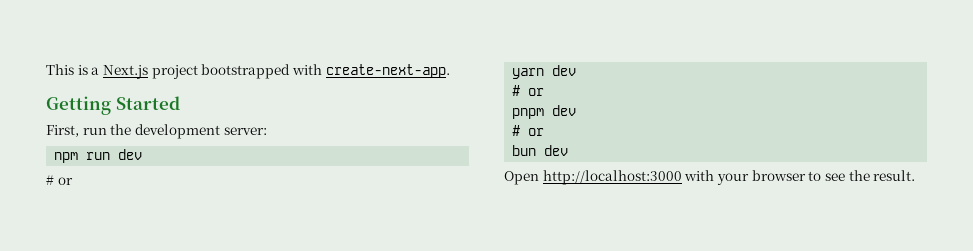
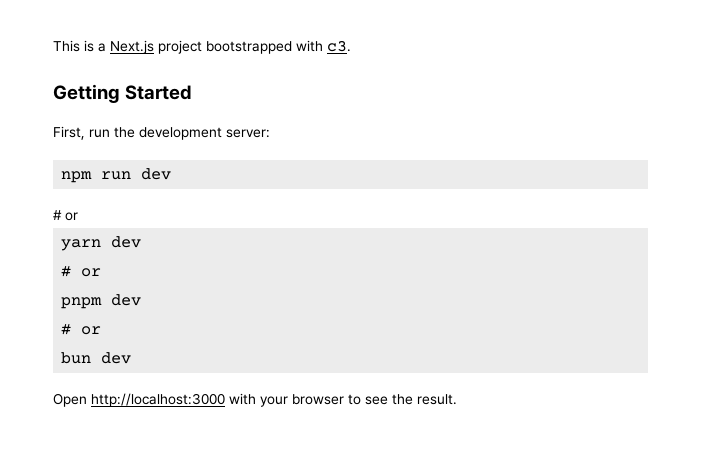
- This is a Next.js project bootstrapped with create-next-app.
+ This is a Next.js project bootstrapped with c3.

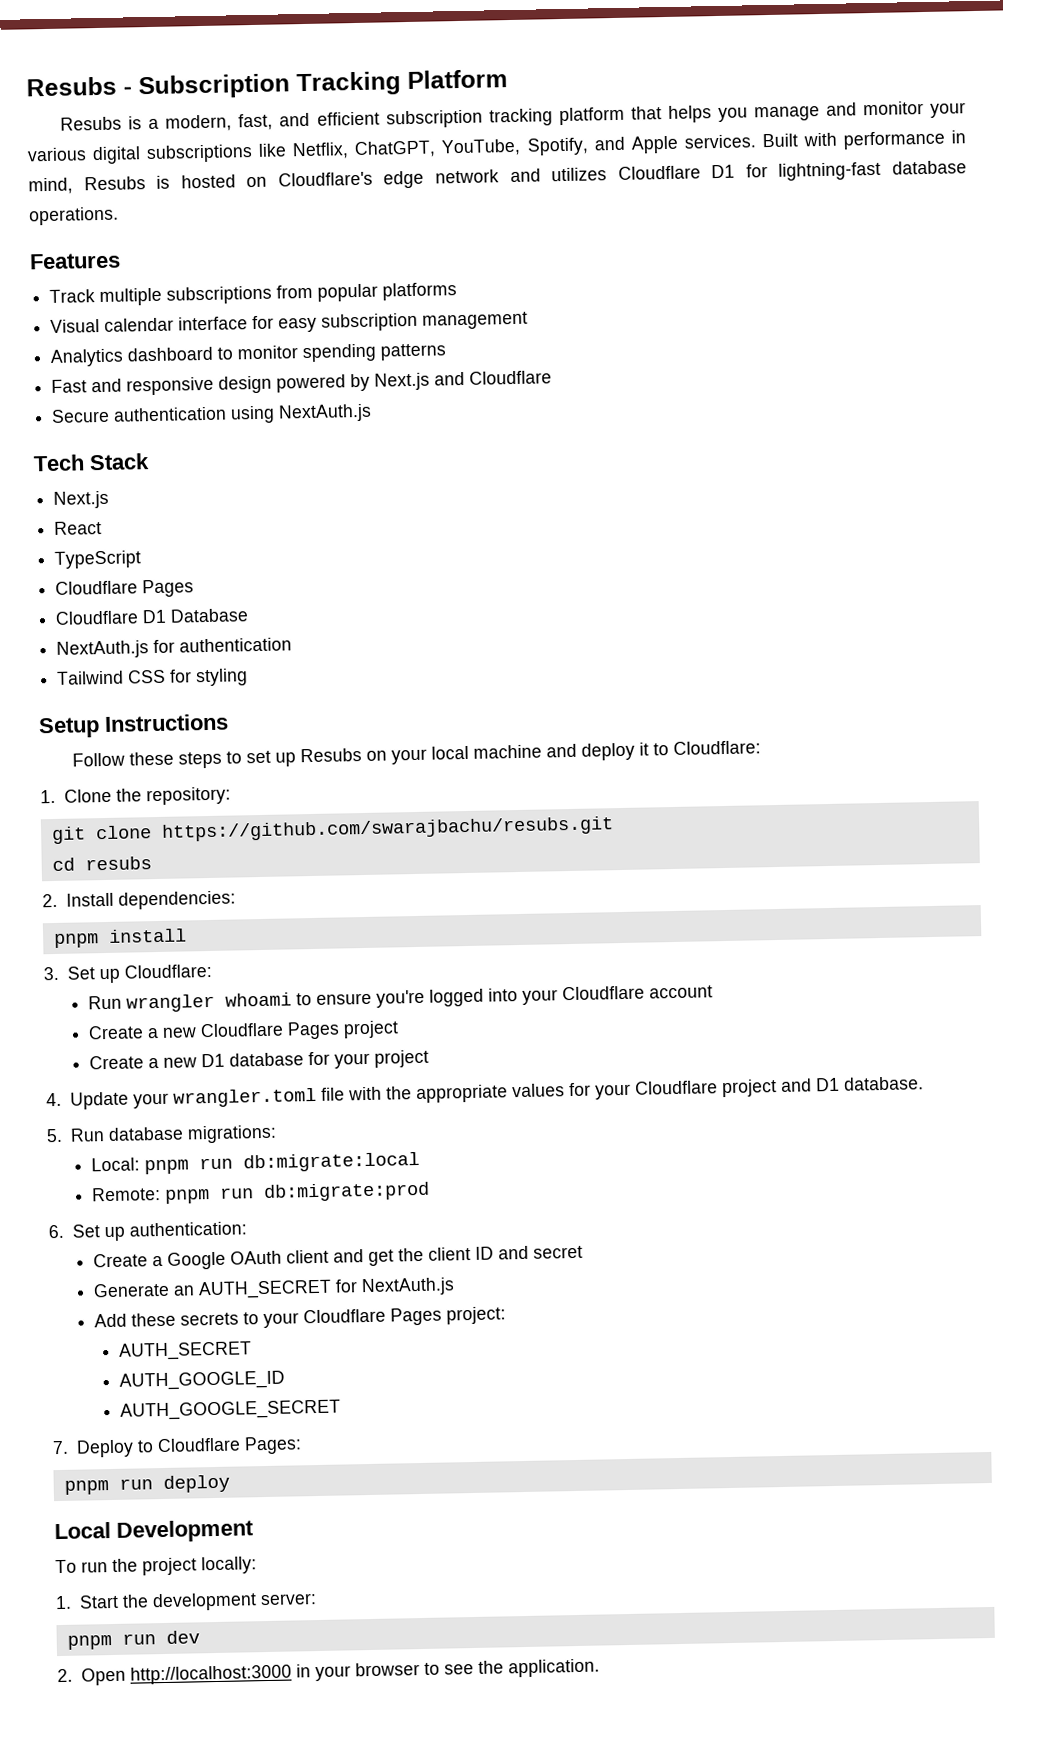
- This is a Next.js project bootstrapped with c3.
- Getting Started
- First, run the development server:
+ Resubs - Subscription Tracking Platform
+ Resubs is a modern, fast, and efficient subscription tracking platform that helps you manage and monitor your various digital subscriptions like Netflix, ChatGPT, YouTube, Spotify, and Apple services. Built with performance in mind, Resubs is hosted on Cloudflare's edge network and utilizes Cloudflare D1 for lightning-fast database operations.
+ Features
+ Track multiple subscriptions from popular platforms
+ Visual calendar interface for easy subscription management
+ Analytics dashboard to monitor spending patterns
+ Fast and responsive design powered by Next.js and Cloudflare
+ Secure authentication using NextAuth.js
+ Tech Stack
+ Next.js
+ React
+ TypeScript
+ Cloudflare Pages
+ Cloudflare D1 Database
+ NextAuth.js for authentication
+ Tailwind CSS for styling
+ Setup Instructions
+ Follow these steps to set up Resubs on your local machine and deploy it to Cloudflare:
+ 1. Clone the repository:
+ git clone https://github.com/swarajbachu/resubs.git
+ cd resubs
+ 2. Install dependencies:
+ pnpm install
+ 3. Set up Cloudflare:
+ Run wrangler whoami to ensure you're logged into your Cloudflare account
+ Create a new Cloudflare Pages project
+ Create a new D1 database for your project
+ 4. Update your wrangler.toml file with the appropriate values for your Cloudflare project and D1 database.
+ 5. Run database migrations:
+ Local: pnpm run db:migrate:local
+ Remote: pnpm run db:migrate:prod
+ 6. Set up authentication:
+ Create a Google OAuth client and get the client ID and secret
+ Generate an AUTH_SECRET for NextAuth.js
+ Add these secrets to your Cloudflare Pages project:
+ AUTH_SECRET
+ AUTH_GOOGLE_ID
+ AUTH_GOOGLE_SECRET
+ 7. Deploy to Cloudflare Pages:
+ pnpm run deploy
+ Local Development
+ To run the project locally:
+ 1. Start the development server:
- npm run dev
- # or
- yarn dev
- # or
- pnpm dev
- # or
- bun dev
- Open http://localhost:3000 with your browser to see the result.
+ pnpm run dev
+ 2. Open http://localhost:3000 in your browser to see the application.

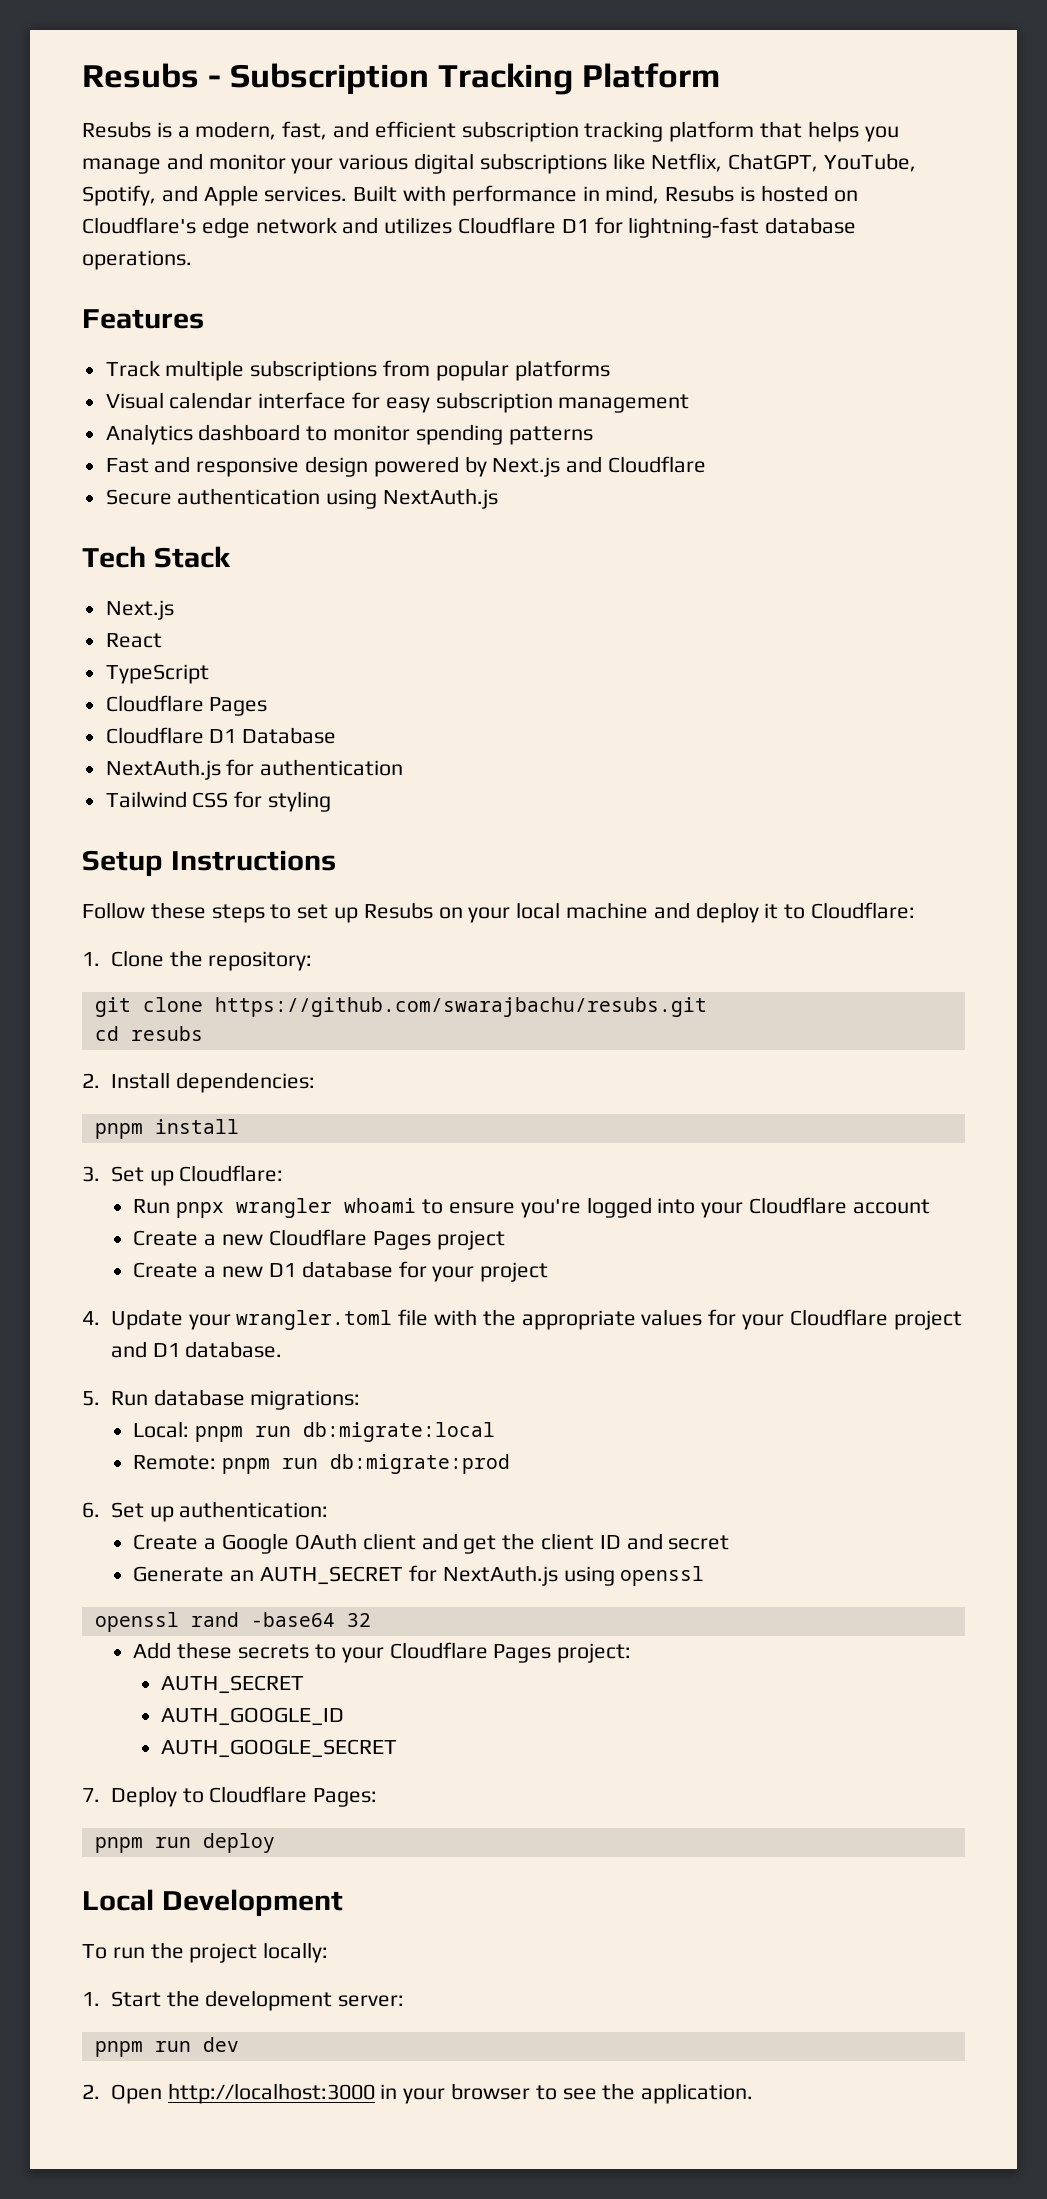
- Run wrangler whoami to ensure you're logged into your Cloudflare account
+ Run pnpx wrangler whoami to ensure you're logged into your Cloudflare account
- Generate an AUTH_SECRET for NextAuth.js
+ Generate an AUTH_SECRET for NextAuth.js using openssl
+ openssl rand -base64 32

